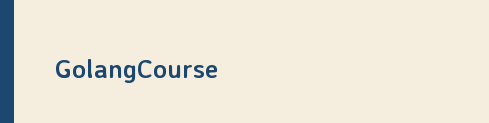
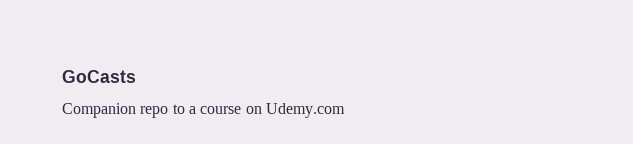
- GolangCourse
+ GoCasts
+ Companion repo to a course on Udemy.com

